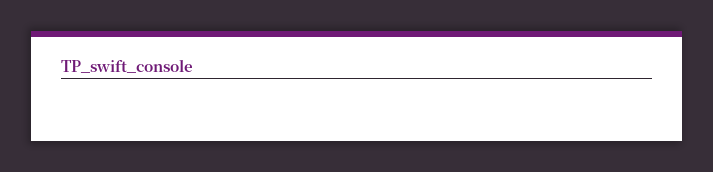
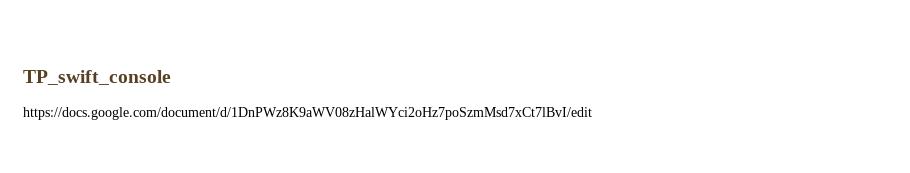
+ https://docs.google.com/document/d/1DnPWz8K9aWV08zHalWYci2oHz7poSzmMsd7xCt7lBvI/edit

